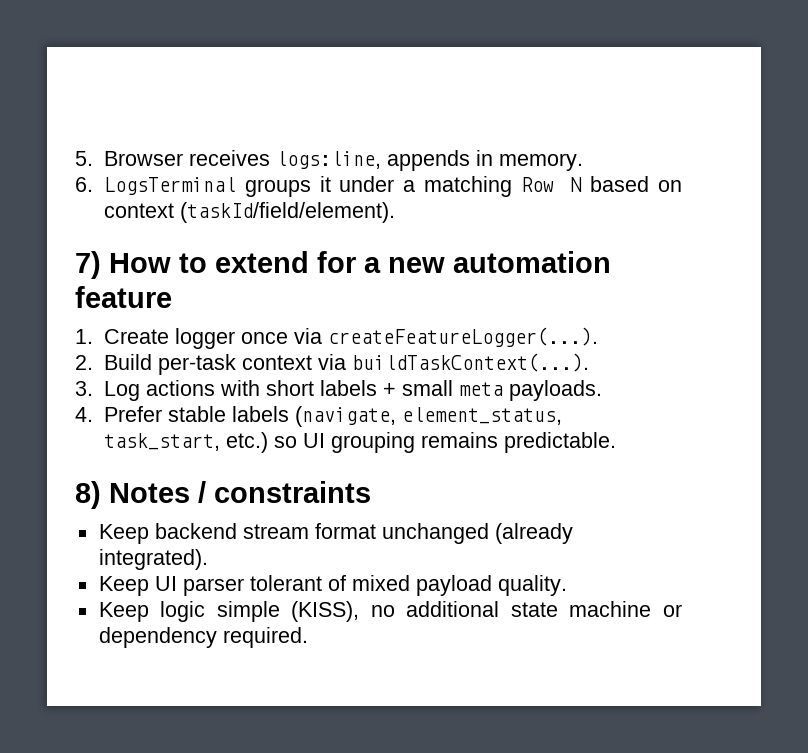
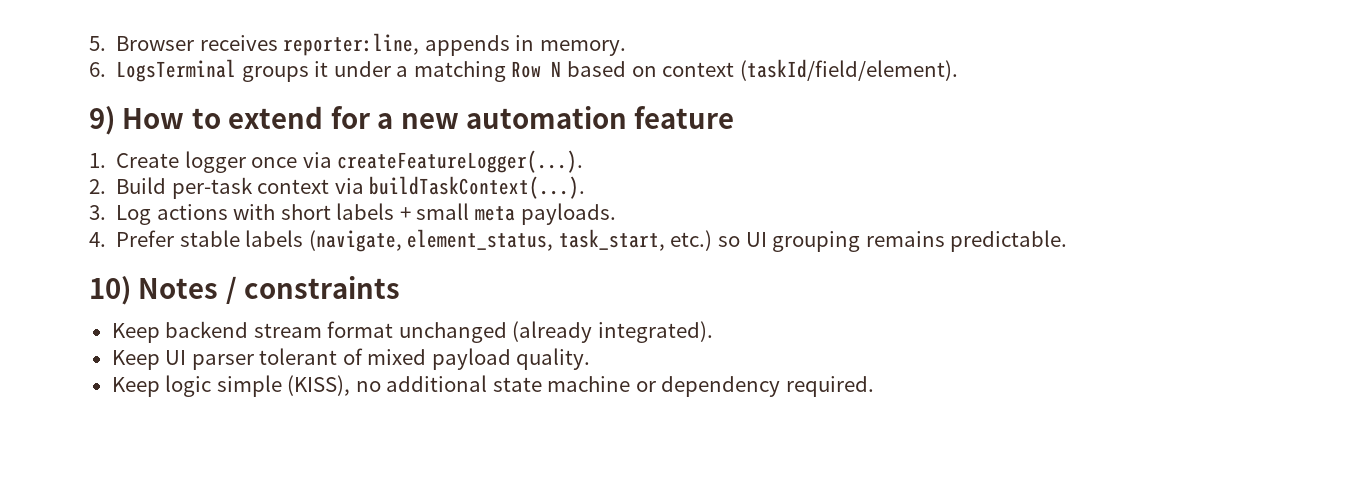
- 5. Browser receives logs:line, appends in memory.
+ 5. Browser receives reporter:line, appends in memory.
- 7) How to extend for a new automation feature
+ 9) How to extend for a new automation feature
- 8) Notes / constraints
+ 10) Notes / constraints

